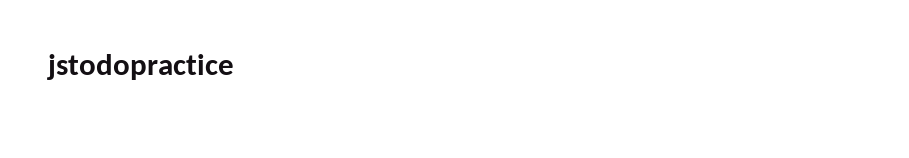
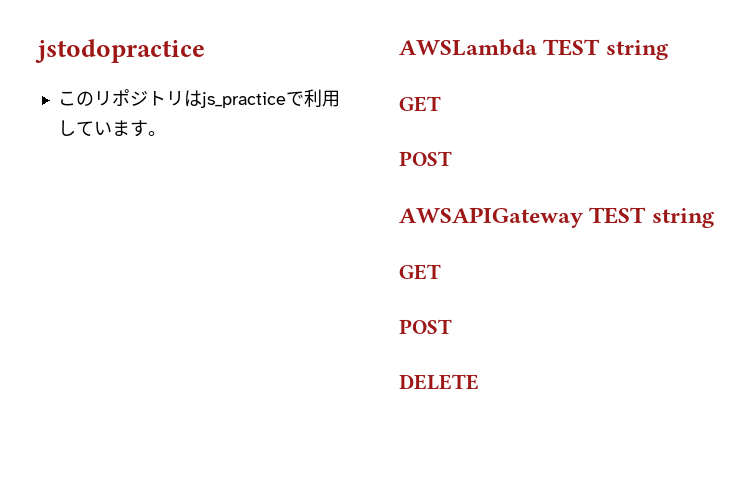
+ このリポジトリはjs_practiceで利用しています。
+ AWSLambda TEST string
+ GET
+ POST
+ AWSAPIGateway TEST string
+ GET
+ POST
+ DELETE

